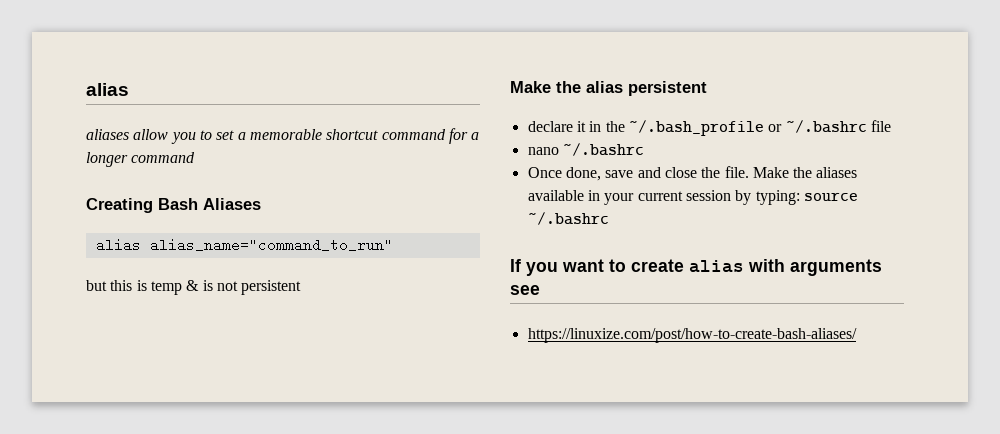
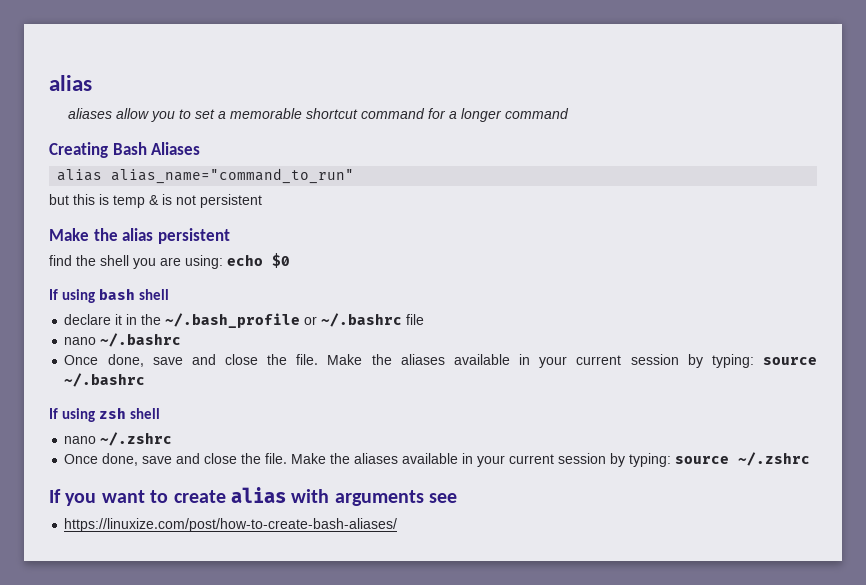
+ find the shell you are using: echo $0
+ If using bash shell
+ If using zsh shell
+ nano ~/.zshrc
+ Once done, save and close the file. Make the aliases available in your current session by typing: source ~/.zshrc

